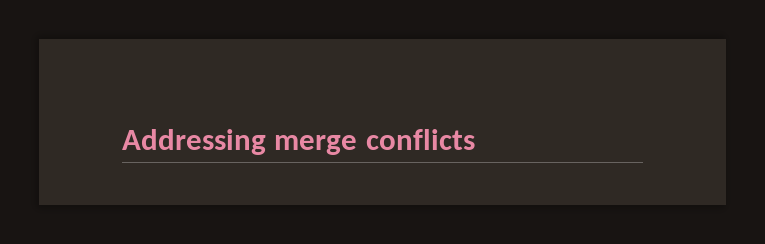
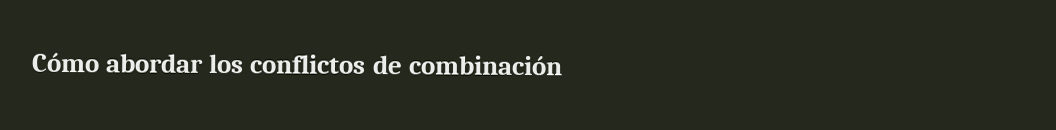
- Addressing merge conflicts
+ Cómo abordar los conflictos de combinación

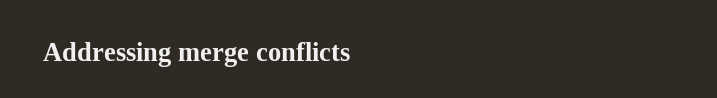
- Cómo abordar los conflictos de combinación
+ Addressing merge conflicts

